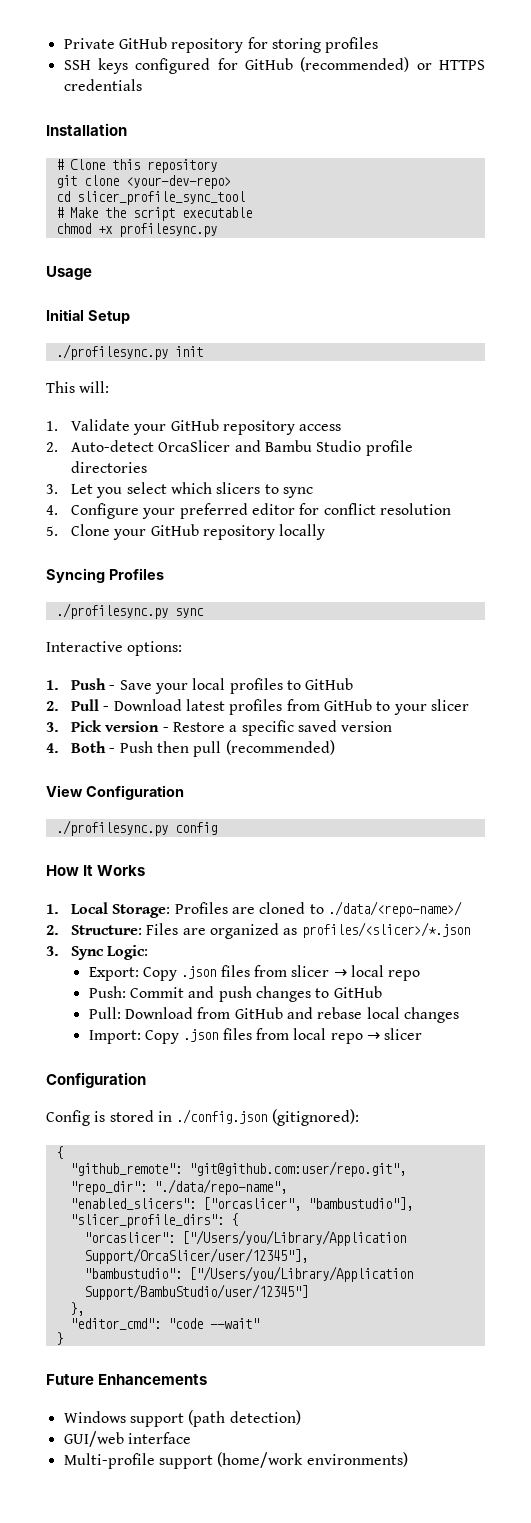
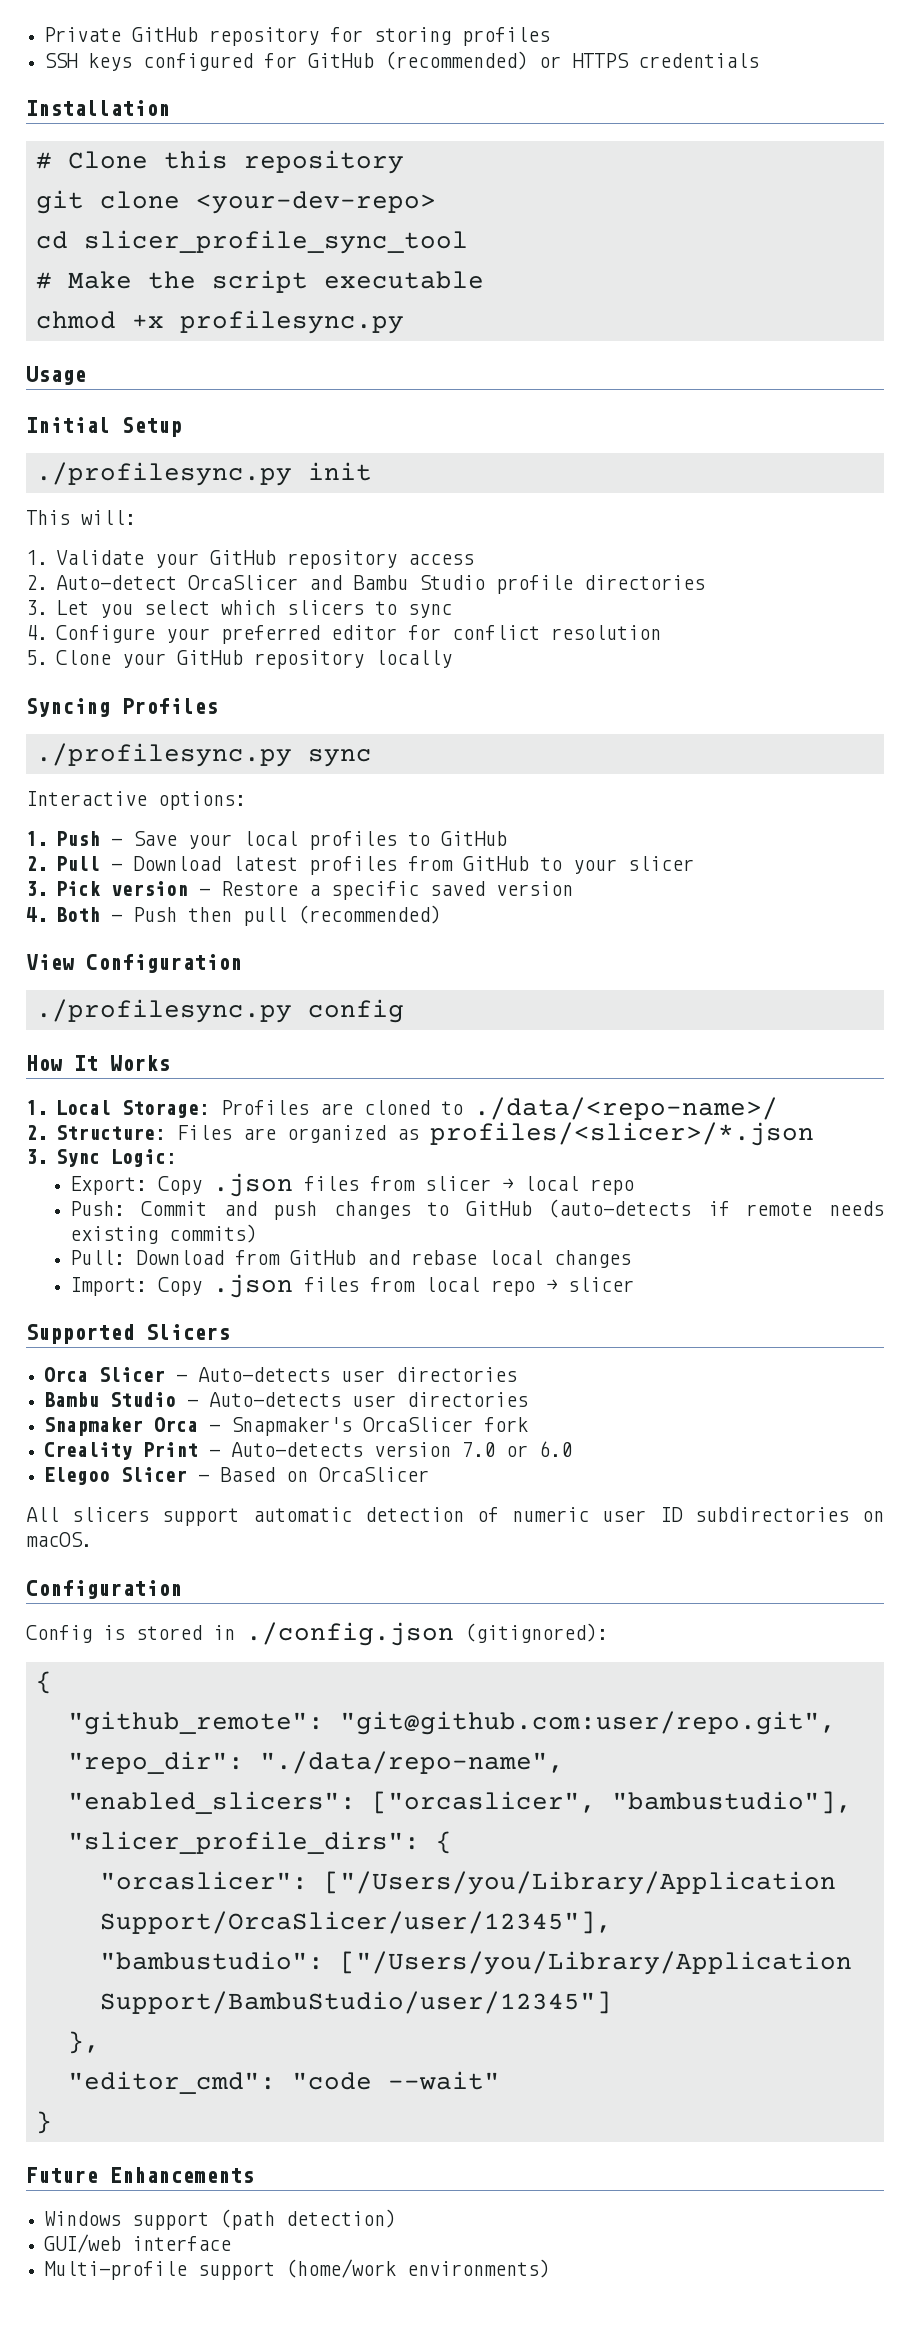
- Push: Commit and push changes to GitHub
+ Push: Commit and push changes to GitHub (auto-detects if remote needs existing commits)
+ Supported Slicers
+ Orca Slicer - Auto-detects user directories
+ Bambu Studio - Auto-detects user directories
+ Snapmaker Orca - Snapmaker's OrcaSlicer fork
+ Creality Print - Auto-detects version 7.0 or 6.0
+ Elegoo Slicer - Based on OrcaSlicer
+ All slicers support automatic detection of numeric user ID subdirectories on macOS.

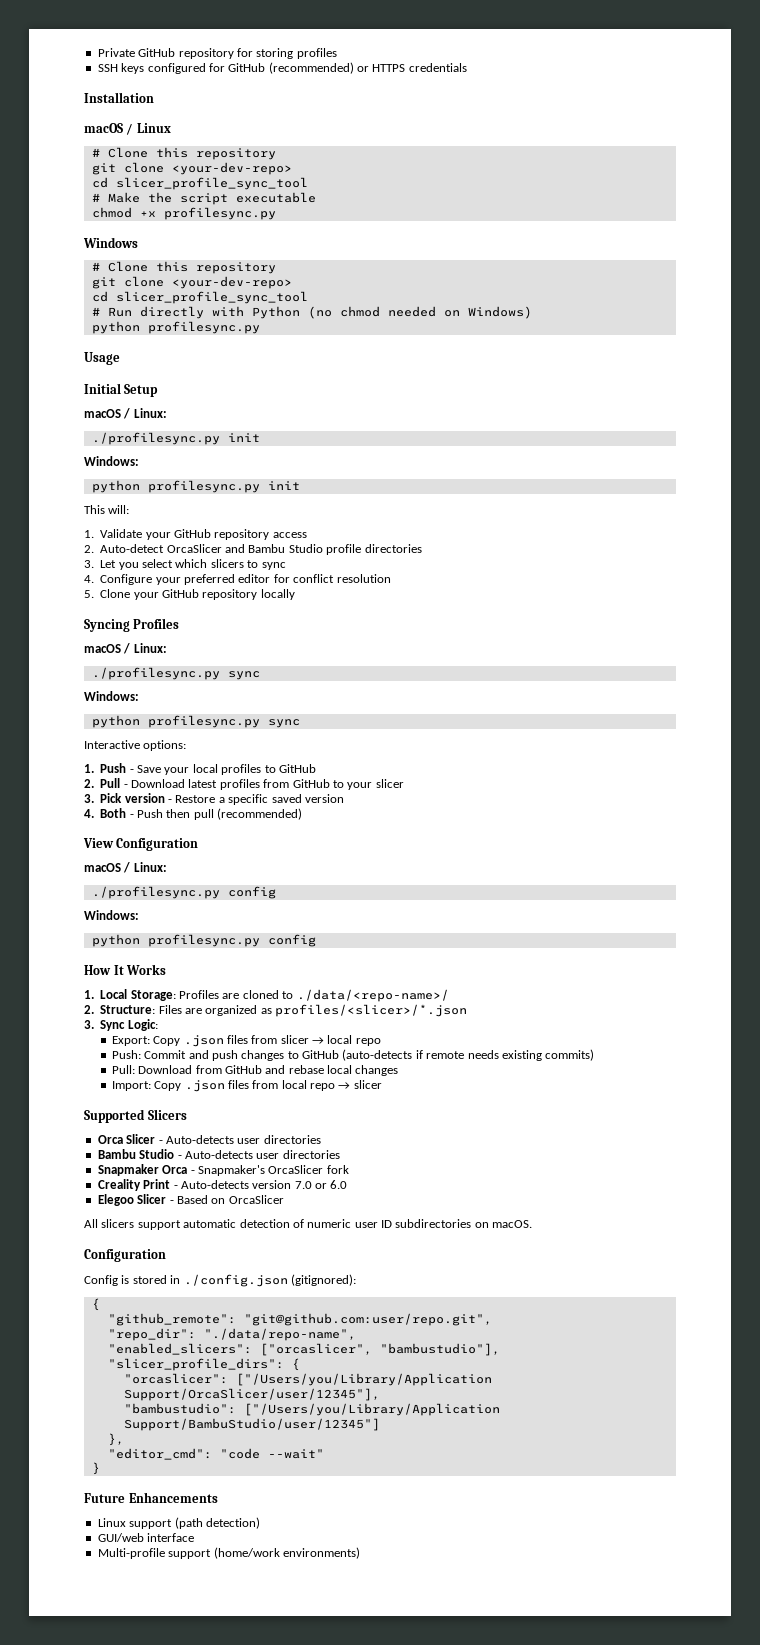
+ macOS / Linux
+ Windows
+ # Clone this repository
+ git clone <your-dev-repo>
+ cd slicer_profile_sync_tool
+ # Run directly with Python (no chmod needed on Windows)
+ python profilesync.py
  Initial Setup
+ macOS / Linux:
  ./profilesync.py init
+ Windows:
+ python profilesync.py init
  Syncing Profiles
+ macOS / Linux:
  ./profilesync.py sync
+ Windows:
+ python profilesync.py sync
  View Configuration
+ macOS / Linux:
  ./profilesync.py config
+ Windows:
+ python profilesync.py config
- Windows support (path detection)
+ Linux support (path detection)

